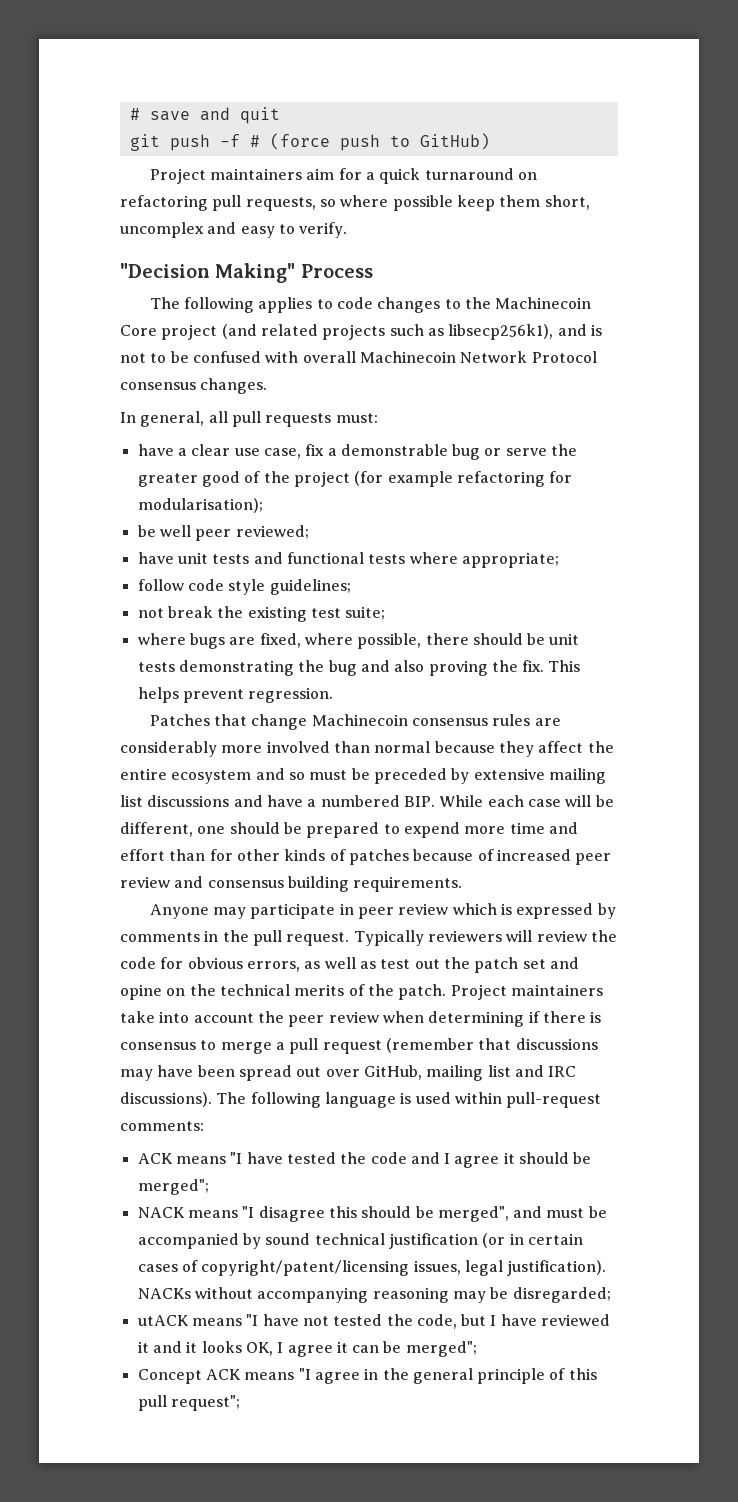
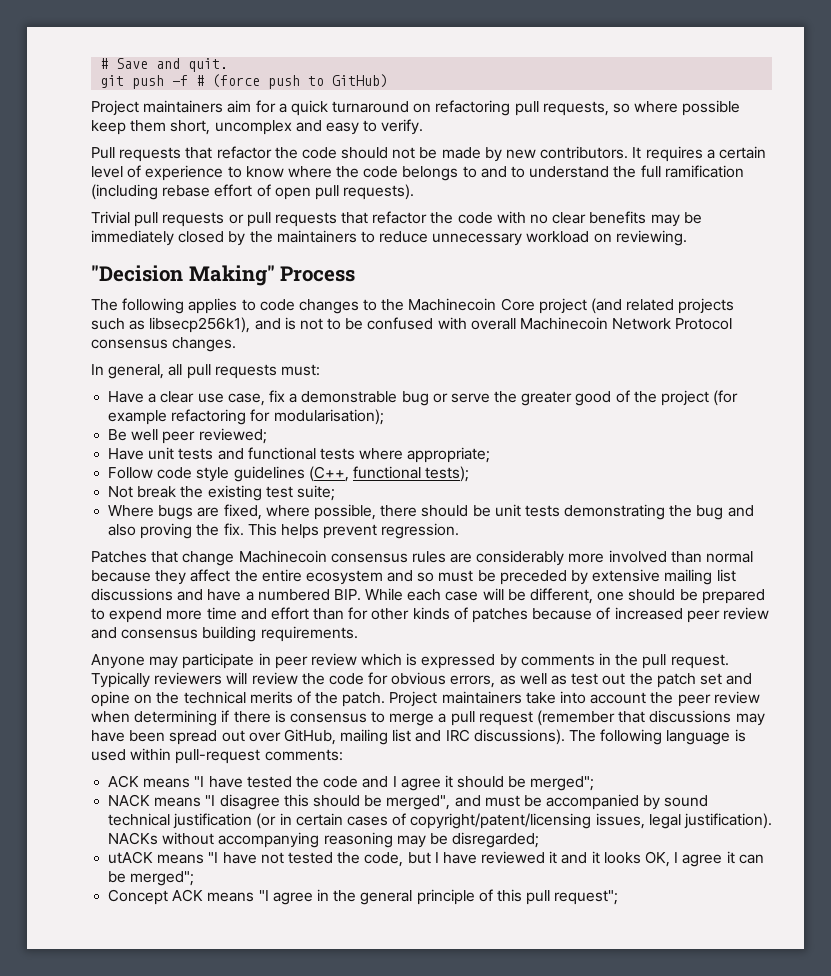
- # save and quit
+ # Save and quit.
+ Pull requests that refactor the code should not be made by new contributors. It requires a certain level of experience to know where the code belongs to and to understand the full ramification (including rebase effort of open pull requests).
+ Trivial pull requests or pull requests that refactor the code with no clear benefits may be immediately closed by the maintainers to reduce unnecessary workload on reviewing.
- have a clear use case, fix a demonstrable bug or serve the greater good of the project (for example refactoring for modularisation);
+ Have a clear use case, fix a demonstrable bug or serve the greater good of the project (for example refactoring for modularisation);
- be well peer reviewed;
+ Be well peer reviewed;
- have unit tests and functional tests where appropriate;
+ Have unit tests and functional tests where appropriate;
- follow code style guidelines;
- not break the existing test suite;
+ Follow code style guidelines (C++, functional tests);
+ Not break the existing test suite;
- where bugs are fixed, where possible, there should be unit tests demonstrating the bug and also proving the fix.
+ Where bugs are fixed, where possible, there should be unit tests demonstrating the bug and also proving the fix.

